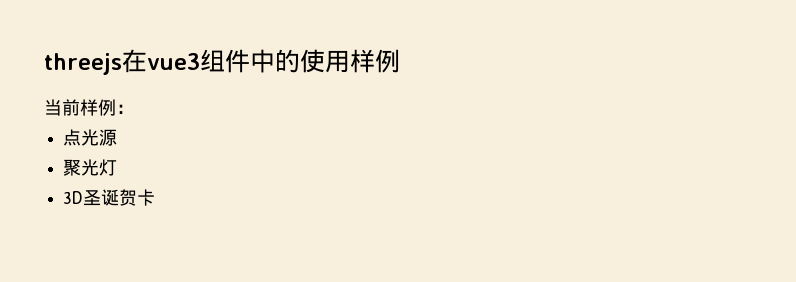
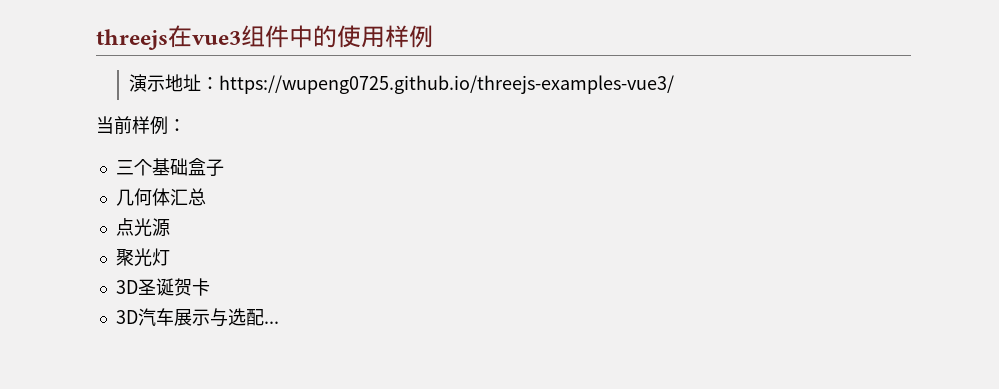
+ 演示地址：https://wupeng0725.github.io/threejs-examples-vue3/
+ 三个基础盒子
+ 几何体汇总
+ 3D汽车展示与选配...

